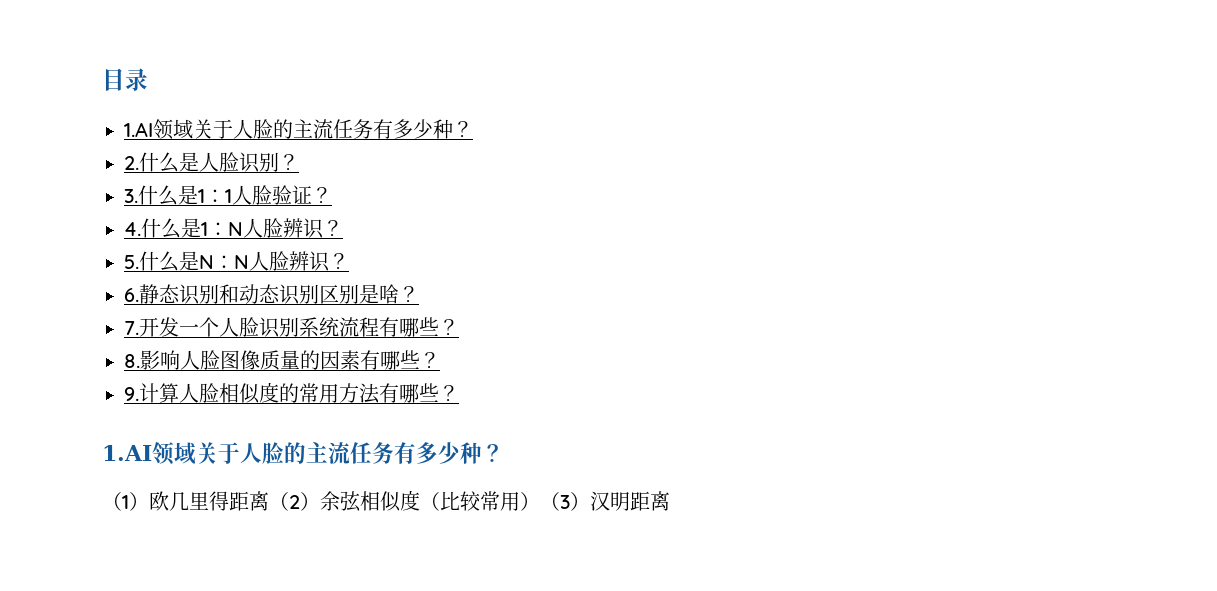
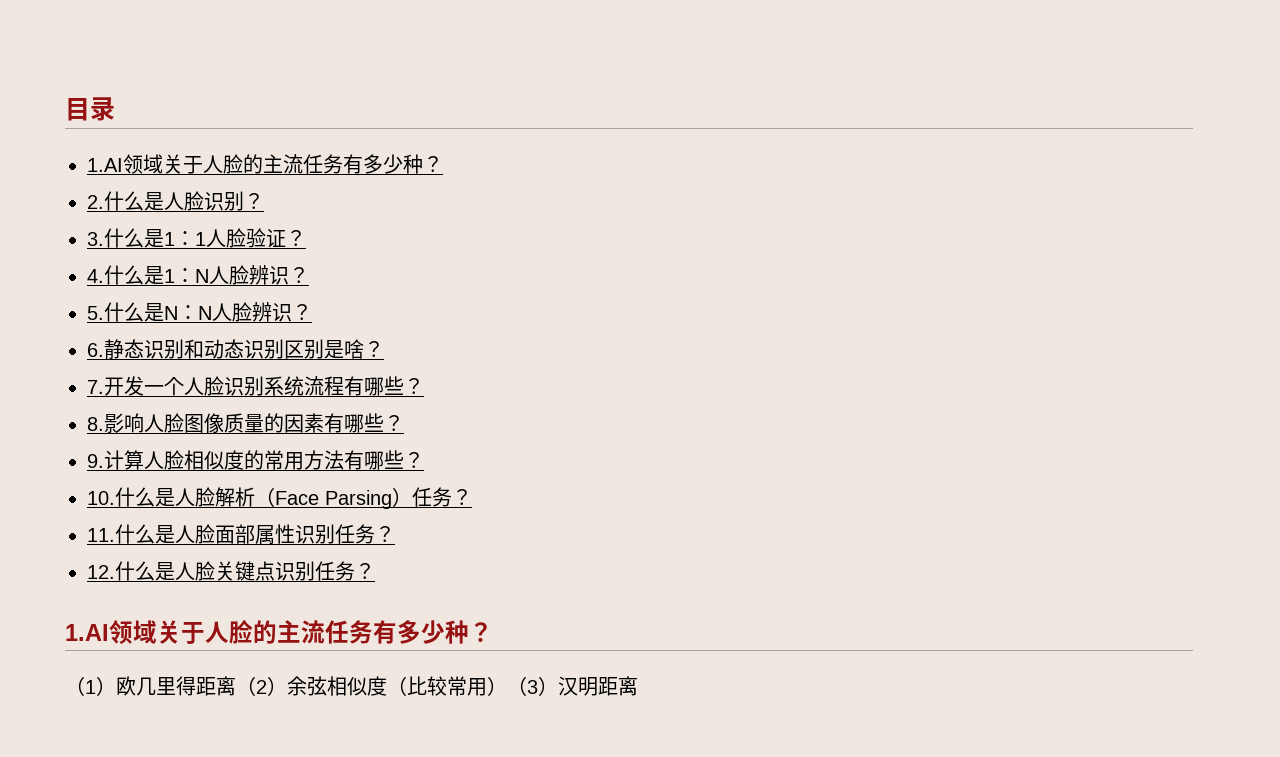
+ 10.什么是人脸解析（Face Parsing）任务？
+ 11.什么是人脸面部属性识别任务？
+ 12.什么是人脸关键点识别任务？

